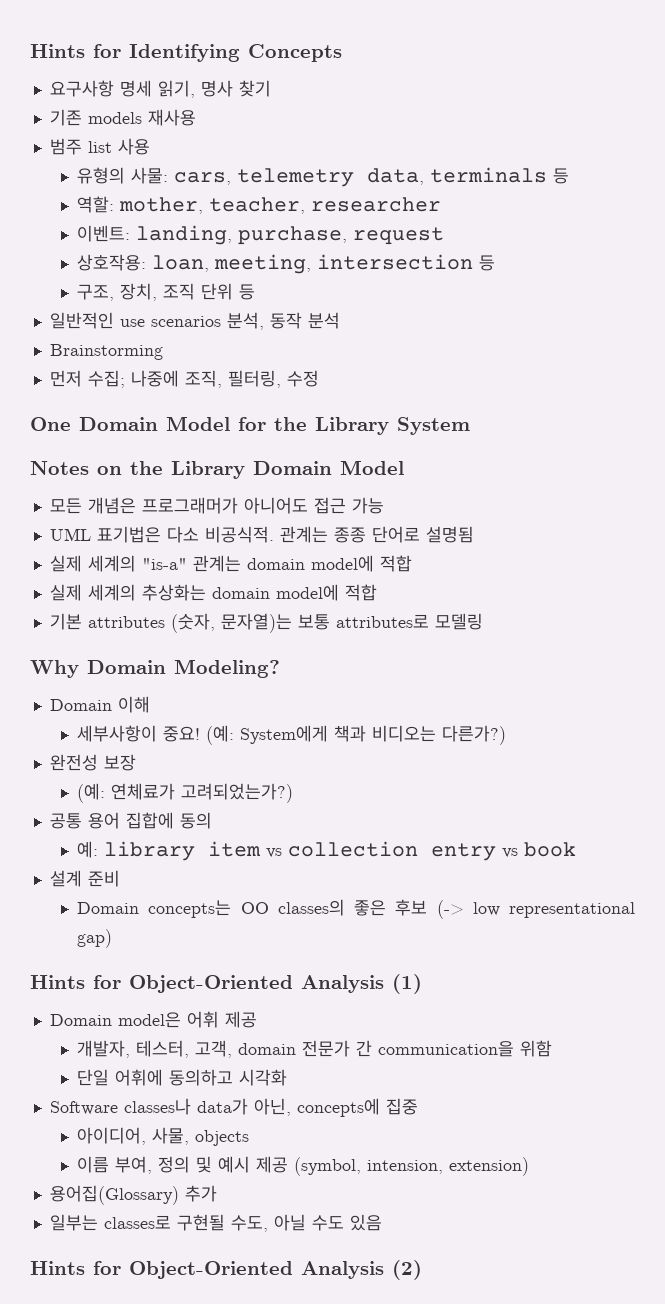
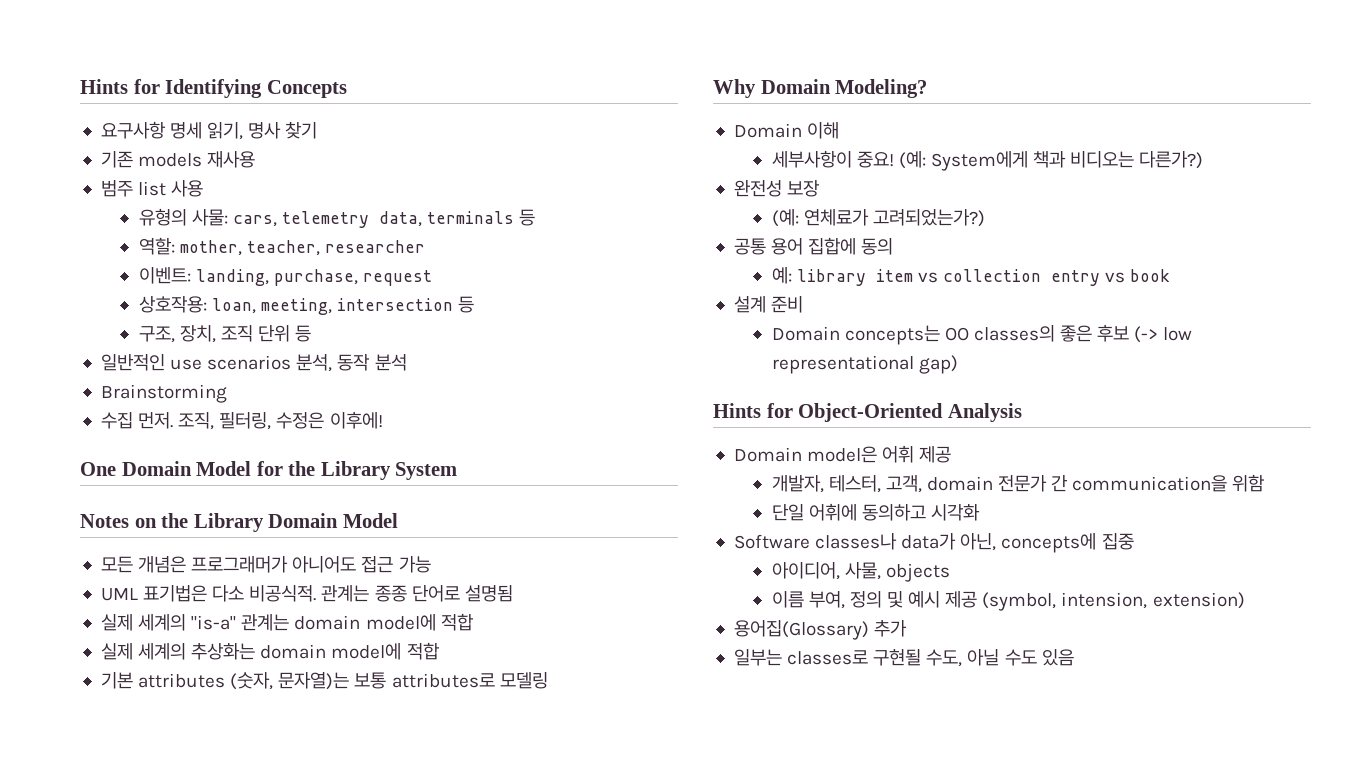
- 먼저 수집; 나중에 조직, 필터링, 수정
+ 수집 먼저. 조직, 필터링, 수정은 이후에!
- Hints for Object-Oriented Analysis (1)
+ Hints for Object-Oriented Analysis
- Hints for Object-Oriented Analysis (2)

